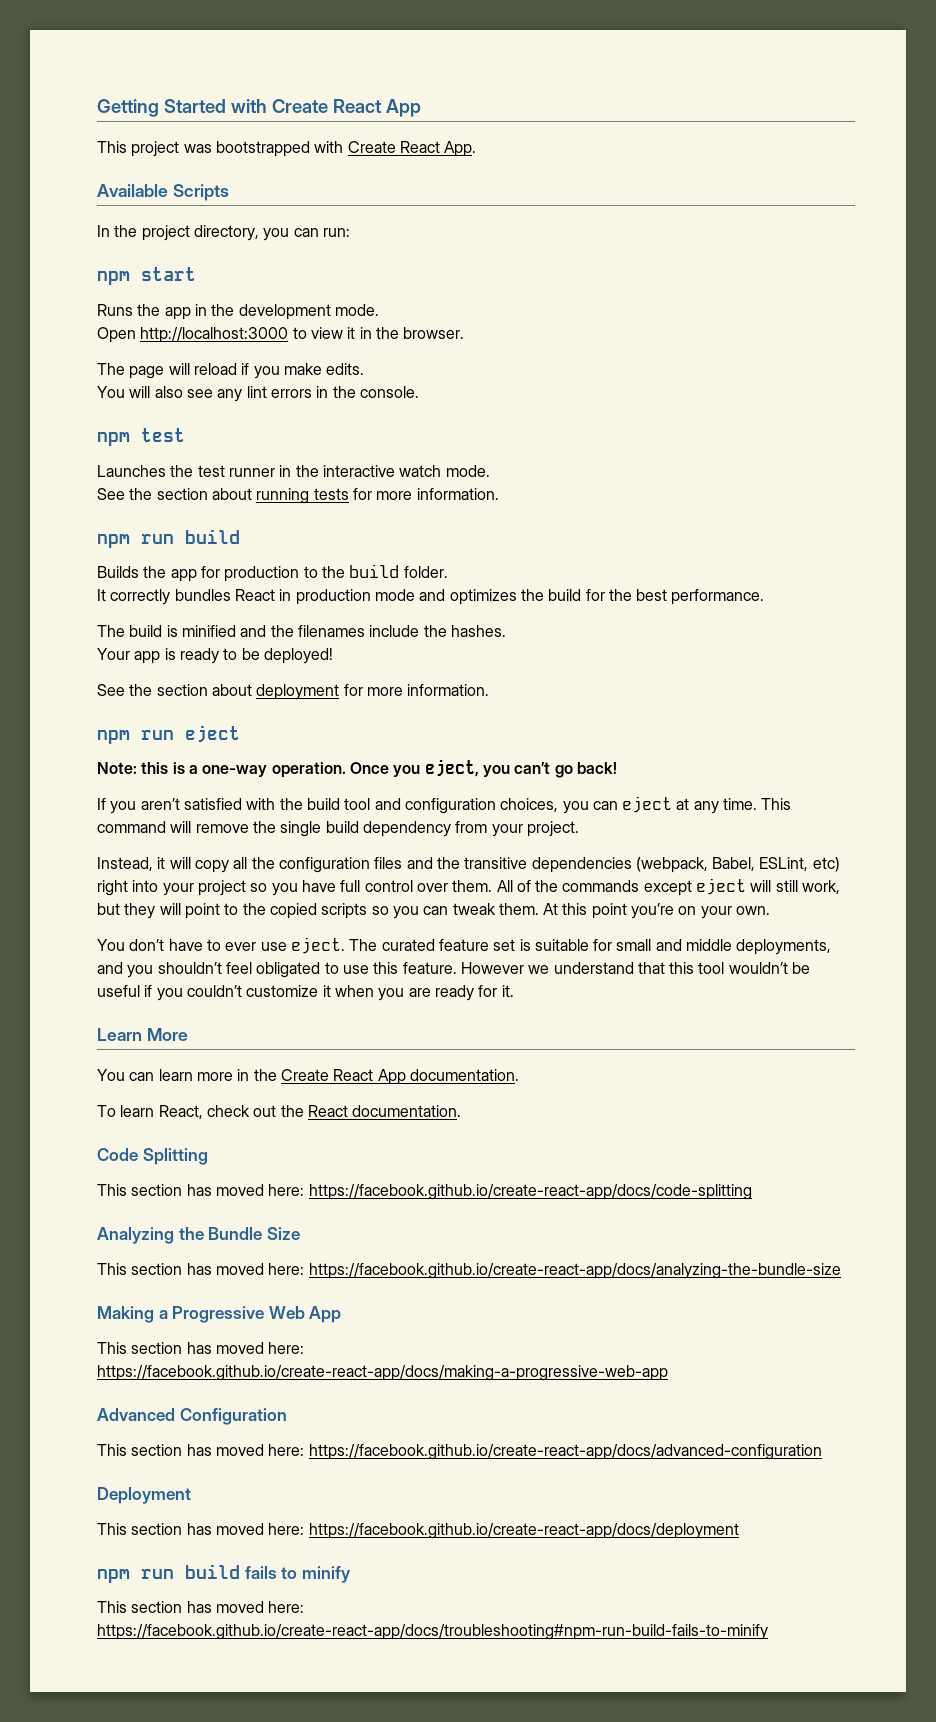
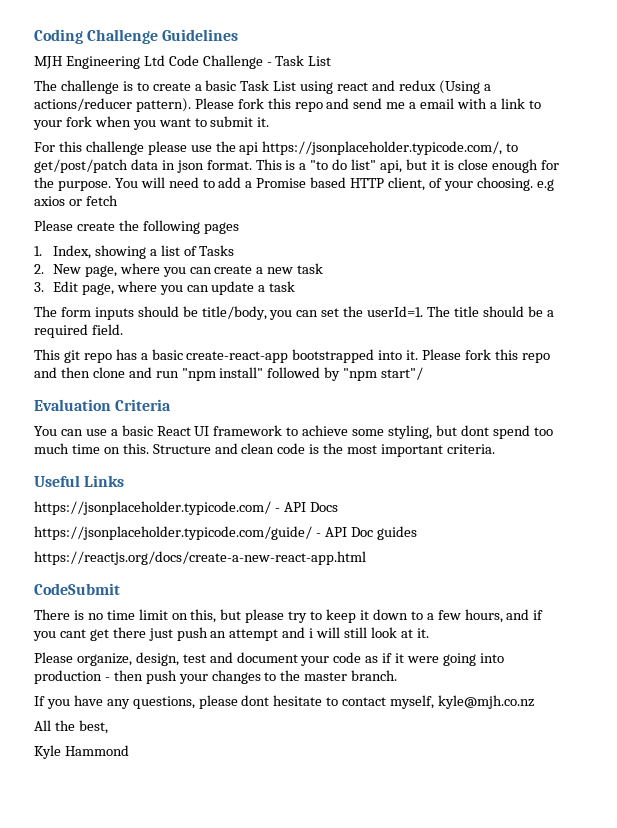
- Getting Started with Create React App
- This project was bootstrapped with Create React App.
- Available Scripts
- In the project directory, you can run:
- npm start
- Runs the app in the development mode.
- Open http://localhost:3000 to view it in the browser.
- The page will reload if you make edits.
- You will also see any lint errors in the console.
- npm test
- Launches the test runner in the interactive watch mode.
- See the section about running tests for more information.
- npm run build
- Builds the app for production to the build folder.
- It correctly bundles React in production mode and optimizes the build for the best performance.
- The build is minified and the filenames include the hashes.
- Your app is ready to be deployed!
- See the section about deployment for more information.
- npm run eject
- Note: this is a one-way operation. Once you eject, you can’t go back!
- If you aren’t satisfied with the build tool and configuration choices, you can eject at any time. This command will remove the single build dependency from your project.
- Instead, it will copy all the configuration files and the transitive dependencies (webpack, Babel, ESLint, etc) right into your project so you have full control over them. All of the commands except eject will still work, but they will point to the copied scripts so you can tweak them. At this point you’re on your own.
- You don’t have to ever use eject. The curated feature set is suitable for small and middle deployments, and you shouldn’t feel obligated to use this feature. However we understand that this tool wouldn’t be useful if you couldn’t customize it when you are ready for it.
- Learn More
- You can learn more in the Create React App documentation.
- To learn React, check out the React documentation.
- Code Splitting
- This section has moved here: https://facebook.github.io/create-react-app/docs/code-splitting
- Analyzing the Bundle Size
- This section has moved here: https://facebook.github.io/create-react-app/docs/analyzing-the-bundle-size
- Making a Progressive Web App
- This section has moved here: https://facebook.github.io/create-react-app/docs/making-a-progressive-web-app
- Advanced Configuration
- This section has moved here: https://facebook.github.io/create-react-app/docs/advanced-configuration
- Deployment
- This section has moved here: https://facebook.github.io/create-react-app/docs/deployment
- npm run build fails to minify
- This section has moved here: https://facebook.github.io/create-react-app/docs/troubleshooting#npm-run-build-fails-to-minify
+ Coding Challenge Guidelines
+ MJH Engineering Ltd Code Challenge - Task List
+ The challenge is to create a basic Task List using react and redux (Using a actions/reducer pattern). Please fork this repo and send me a email with a link to your fork when you want to submit it.
+ For this challenge please use the api https://jsonplaceholder.typicode.com/, to get/post/patch data in json format. This is a "to do list" api, but it is close enough for the purpose. You will need to add a Promise based HTTP client, of your choosing. e.g axios or fetch
+ Please create the following pages
+ 1. Index, showing a list of Tasks
+ 2. New page, where you can create a new task
+ 3. Edit page, where you can update a task
+ The form inputs should be title/body, you can set the userId=1. The title should be a required field.
+ This git repo has a basic create-react-app bootstrapped into it. Please fork this repo and then clone and run "npm install" followed by "npm start"/
+ Evaluation Criteria
+ You can use a basic React UI framework to achieve some styling, but dont spend too much time on this. Structure and clean code is the most important criteria.
+ Useful Links
+ https://jsonplaceholder.typicode.com/ - API Docs
+ https://jsonplaceholder.typicode.com/guide/ - API Doc guides
+ https://reactjs.org/docs/create-a-new-react-app.html
+ CodeSubmit
+ There is no time limit on this, but please try to keep it down to a few hours, and if you cant get there just push an attempt and i will still look at it.
+ Please organize, design, test and document your code as if it were going into production - then push your changes to the master branch.
+ If you have any questions, please dont hesitate to contact myself, kyle@mjh.co.nz
+ All the best,
+ Kyle Hammond

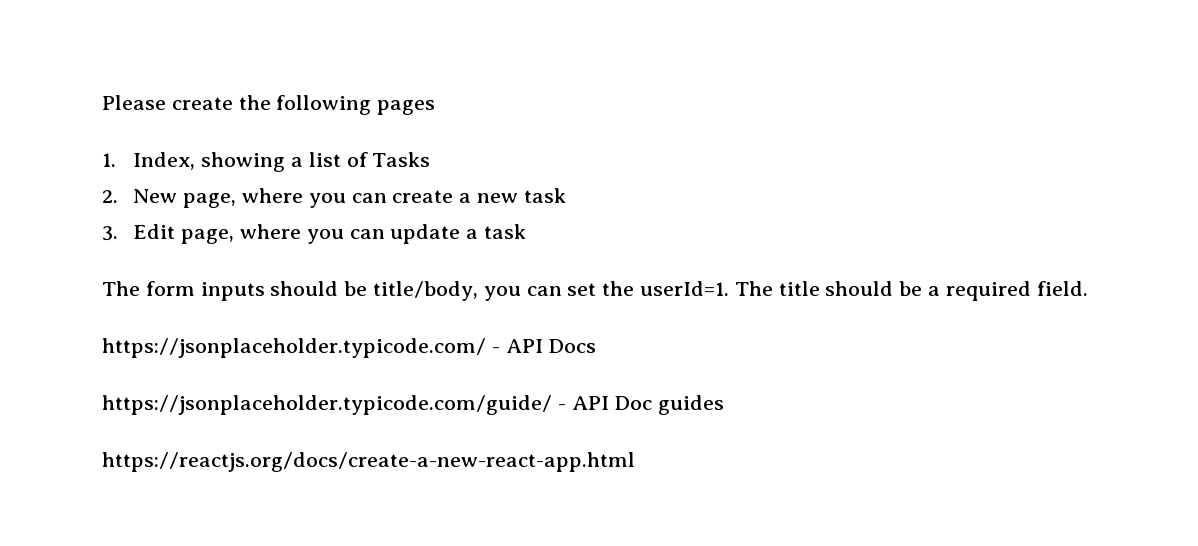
- Coding Challenge Guidelines
- MJH Engineering Ltd Code Challenge - Task List
- The challenge is to create a basic Task List using react and redux (Using a actions/reducer pattern). Please fork this repo and send me a email with a link to your fork when you want to submit it.
- For this challenge please use the api https://jsonplaceholder.typicode.com/, to get/post/patch data in json format. This is a "to do list" api, but it is close enough for the purpose. You will need to add a Promise based HTTP client, of your choosing. e.g axios or fetch
- This git repo has a basic create-react-app bootstrapped into it. Please fork this repo and then clone and run "npm install" followed by "npm start"/
- Evaluation Criteria
- You can use a basic React UI framework to achieve some styling, but dont spend too much time on this. Structure and clean code is the most important criteria.
- Useful Links
- CodeSubmit
- There is no time limit on this, but please try to keep it down to a few hours, and if you cant get there just push an attempt and i will still look at it.
- Please organize, design, test and document your code as if it were going into production - then push your changes to the master branch.
- If you have any questions, please dont hesitate to contact myself, kyle@mjh.co.nz
- All the best,
- Kyle Hammond

